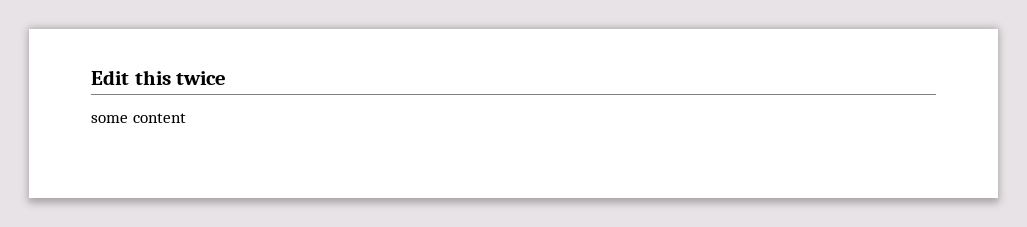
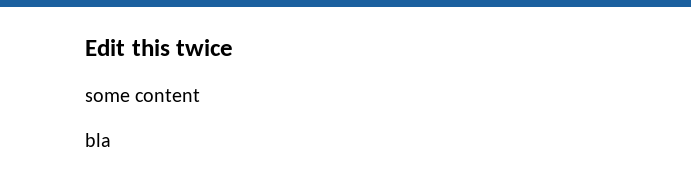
+ bla

